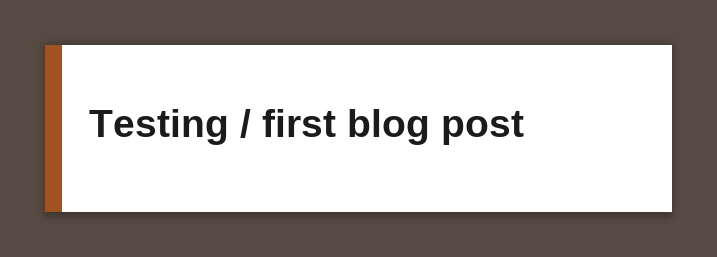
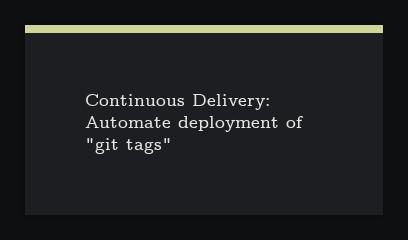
- Testing / first blog post
+ Continuous Delivery: Automate deployment of "git tags"

